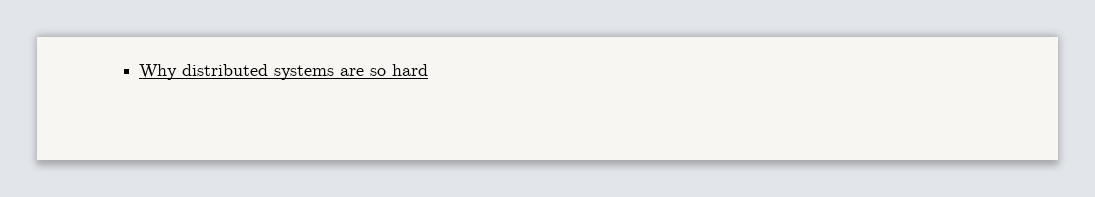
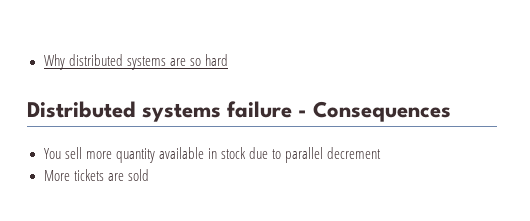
+ Distributed systems failure - Consequences
+ You sell more quantity available in stock due to parallel decrement
+ More tickets are sold

